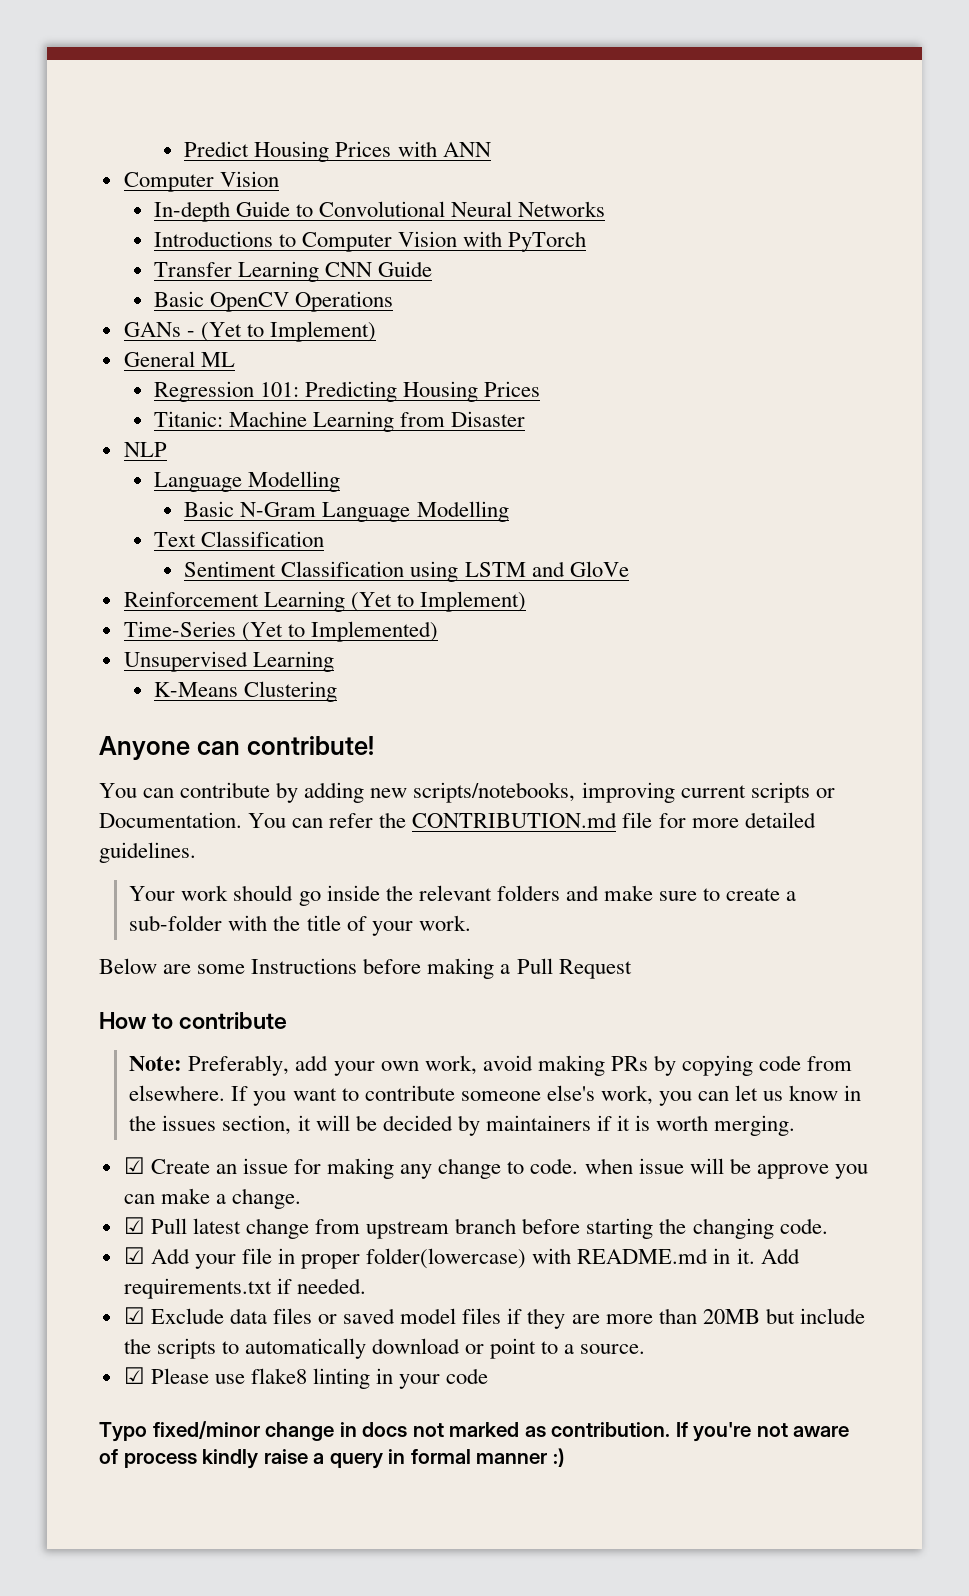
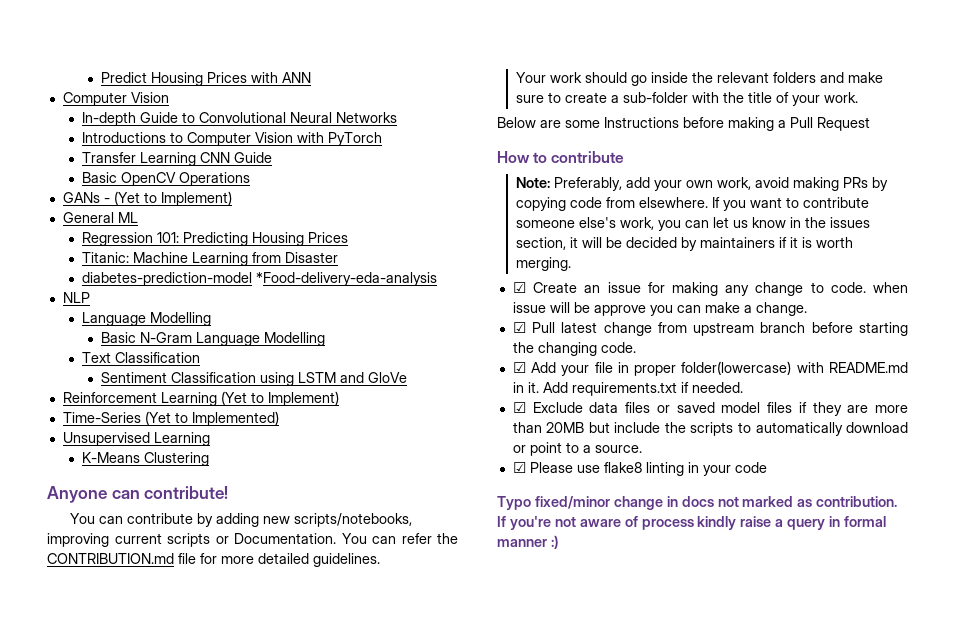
+ diabetes-prediction-model *Food-delivery-eda-analysis

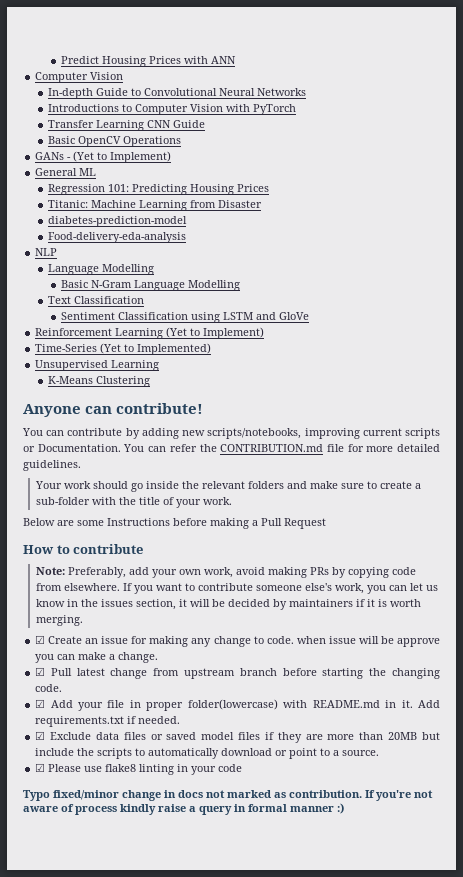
- diabetes-prediction-model *Food-delivery-eda-analysis
+ diabetes-prediction-model
+ Food-delivery-eda-analysis

